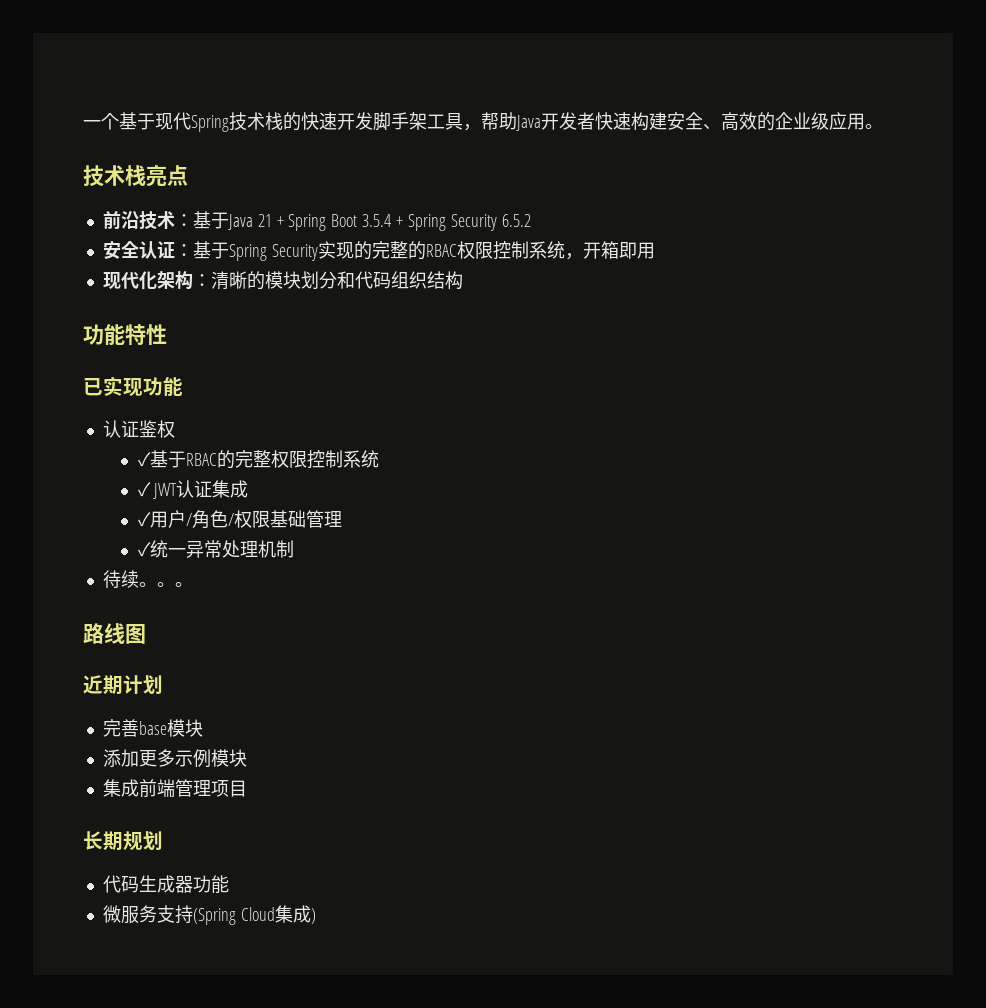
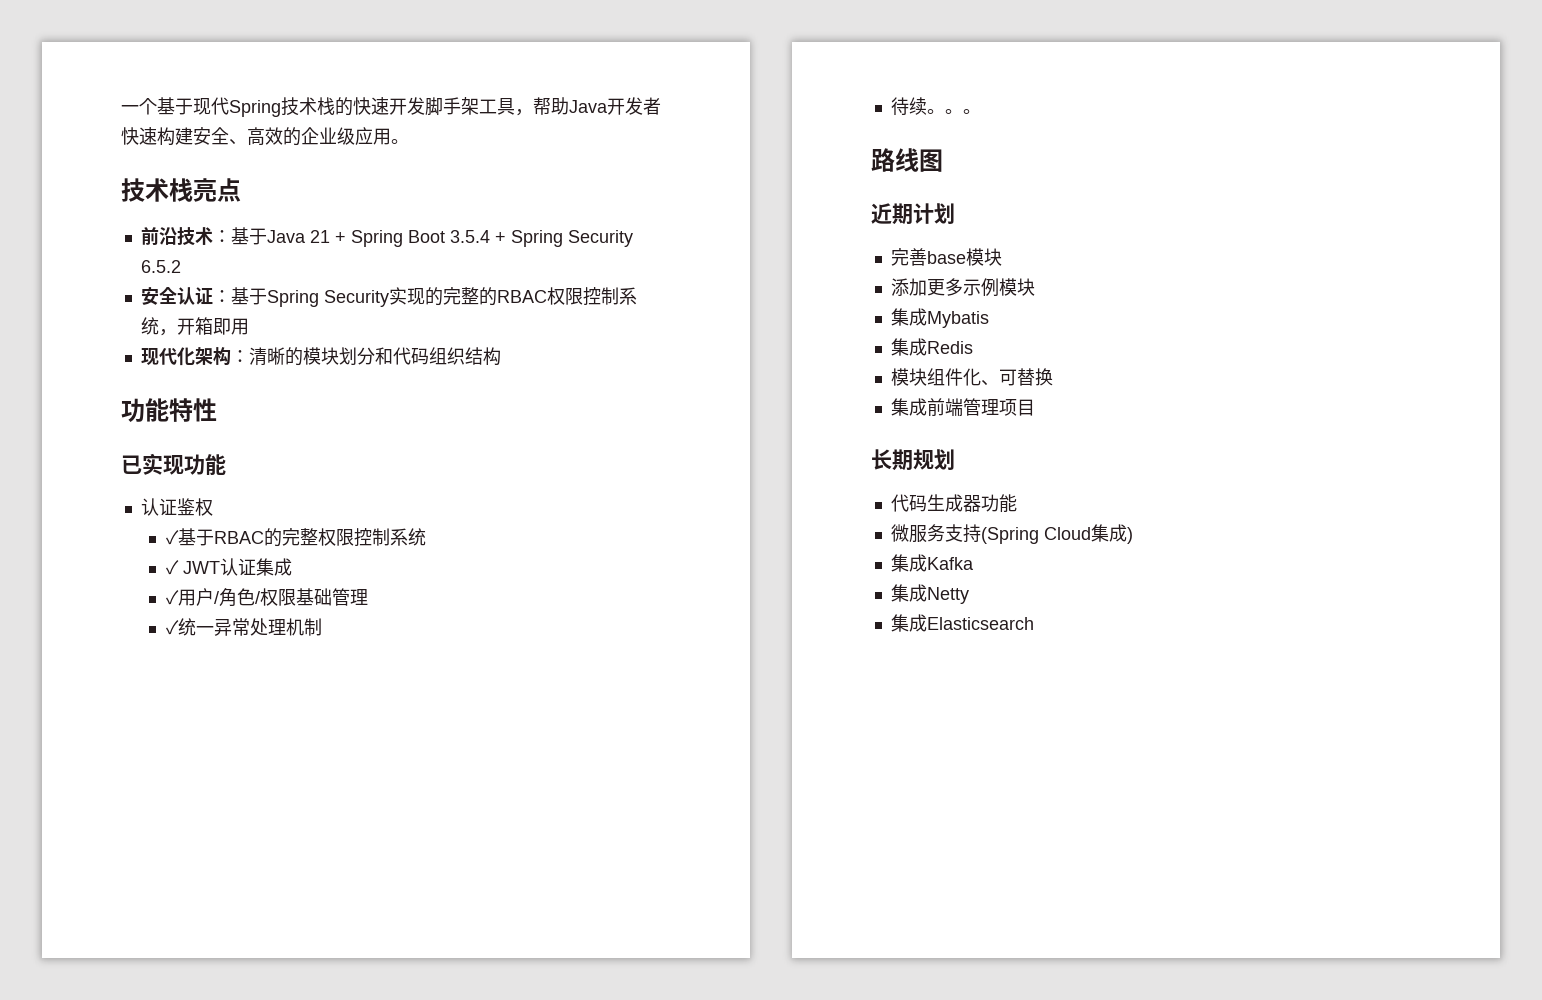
+ 集成Mybatis
+ 集成Redis
+ 模块组件化、可替换
+ 集成Kafka
+ 集成Netty
+ 集成Elasticsearch

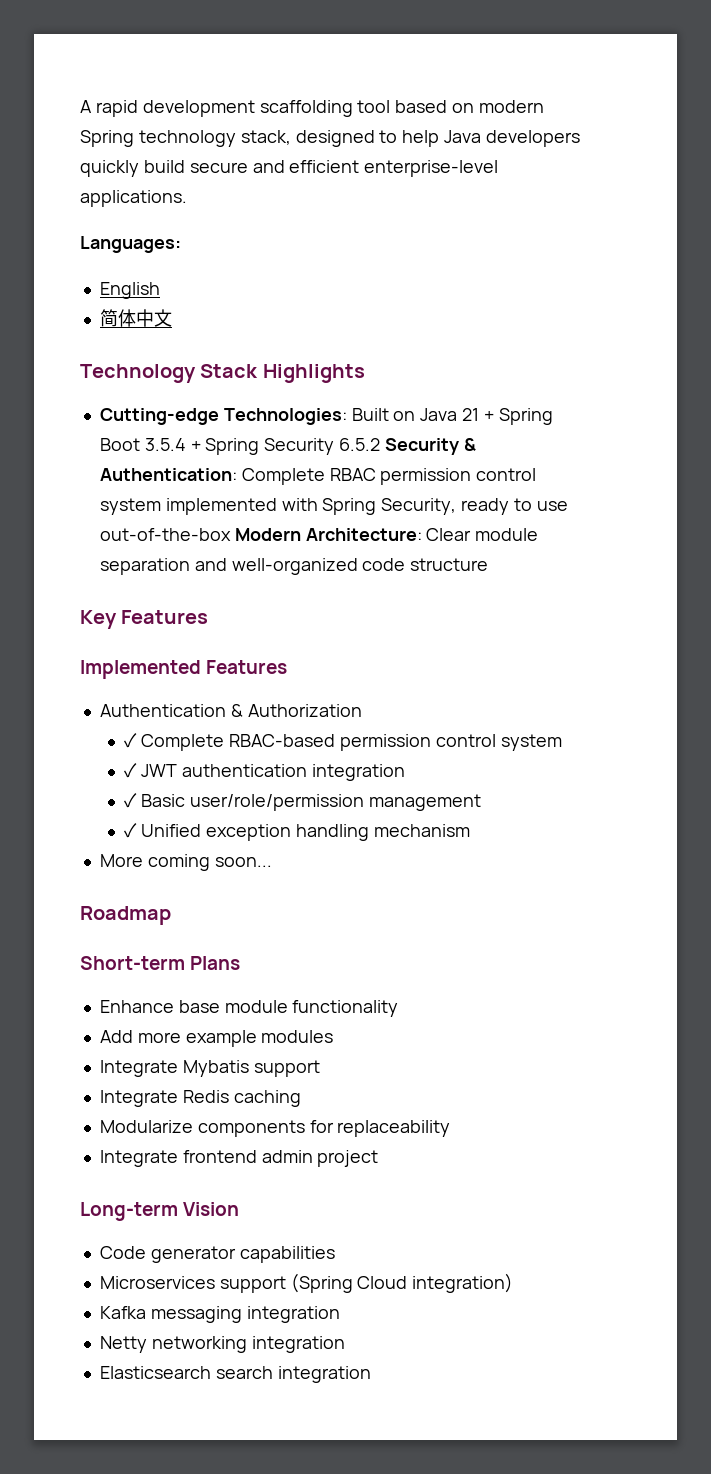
- 一个基于现代Spring技术栈的快速开发脚手架工具，帮助Java开发者快速构建安全、高效的企业级应用。
- 技术栈亮点
- 前沿技术：基于Java 21 + Spring Boot 3.5.4 + Spring Security 6.5.2
- 安全认证：基于Spring Security实现的完整的RBAC权限控制系统，开箱即用
- 现代化架构：清晰的模块划分和代码组织结构
- 功能特性
- 已实现功能
- 认证鉴权
- ✓基于RBAC的完整权限控制系统
+ A rapid development scaffolding tool based on modern Spring technology stack, designed to help Java developers quickly build secure and efficient enterprise-level applications.
+ Languages:
+ English
+ 简体中文
+ Technology Stack Highlights
+ Cutting-edge Technologies: Built on Java 21 + Spring Boot 3.5.4 + Spring Security 6.5.2 Security & Authentication: Complete RBAC permission control system implemented with Spring Security, ready to use out-of-the-box Modern Architecture: Clear module separation and well-organized code structure
+ Key Features
+ Implemented Features
+ Authentication & Authorization
+ ✓ Complete RBAC-based permission control system
- ✓ JWT认证集成
- ✓用户/角色/权限基础管理
- ✓统一异常处理机制
- 待续。。。
- 路线图
- 近期计划
- 完善base模块
- 添加更多示例模块
- 集成Mybatis
- 集成Redis
- 模块组件化、可替换
- 集成前端管理项目
- 长期规划
- 代码生成器功能
- 微服务支持(Spring Cloud集成)
- 集成Kafka
- 集成Netty
- 集成Elasticsearch
+ ✓ JWT authentication integration
+ ✓ Basic user/role/permission management
+ ✓ Unified exception handling mechanism
+ More coming soon...
+ Roadmap
+ Short-term Plans
+ Enhance base module functionality
+ Add more example modules
+ Integrate Mybatis support
+ Integrate Redis caching
+ Modularize components for replaceability
+ Integrate frontend admin project
+ Long-term Vision
+ Code generator capabilities
+ Microservices support (Spring Cloud integration)
+ Kafka messaging integration
+ Netty networking integration
+ Elasticsearch search integration

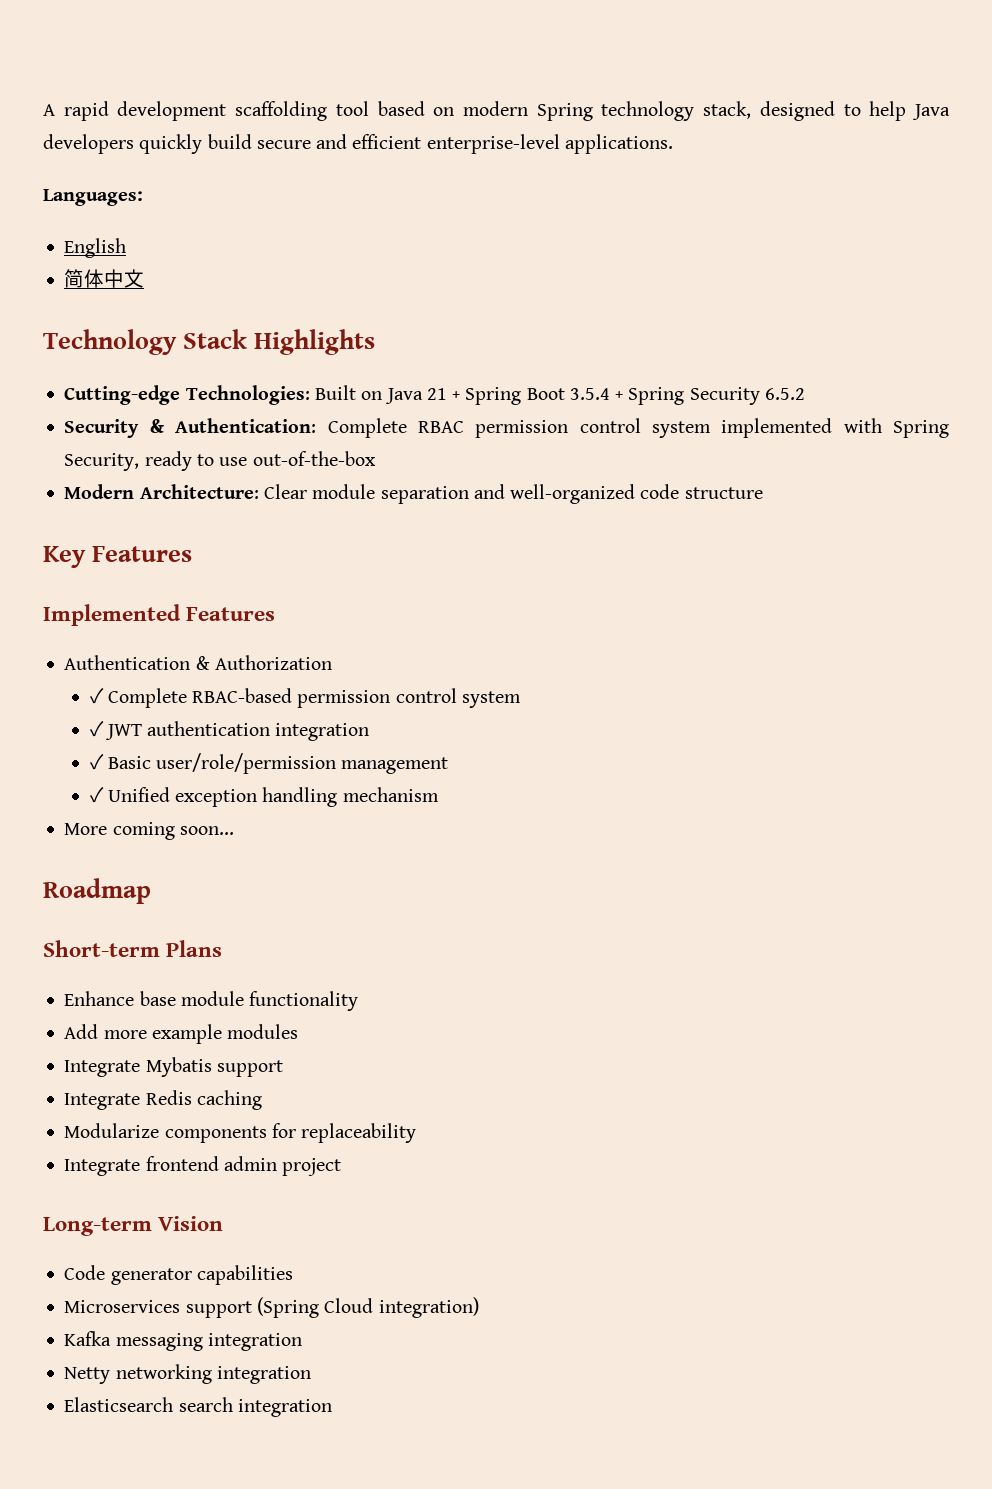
- Cutting-edge Technologies: Built on Java 21 + Spring Boot 3.5.4 + Spring Security 6.5.2 Security & Authentication: Complete RBAC permission control system implemented with Spring Security, ready to use out-of-the-box Modern Architecture: Clear module separation and well-organized code structure
+ Cutting-edge Technologies: Built on Java 21 + Spring Boot 3.5.4 + Spring Security 6.5.2
+ Security & Authentication: Complete RBAC permission control system implemented with Spring Security, ready to use out-of-the-box
+ Modern Architecture: Clear module separation and well-organized code structure

